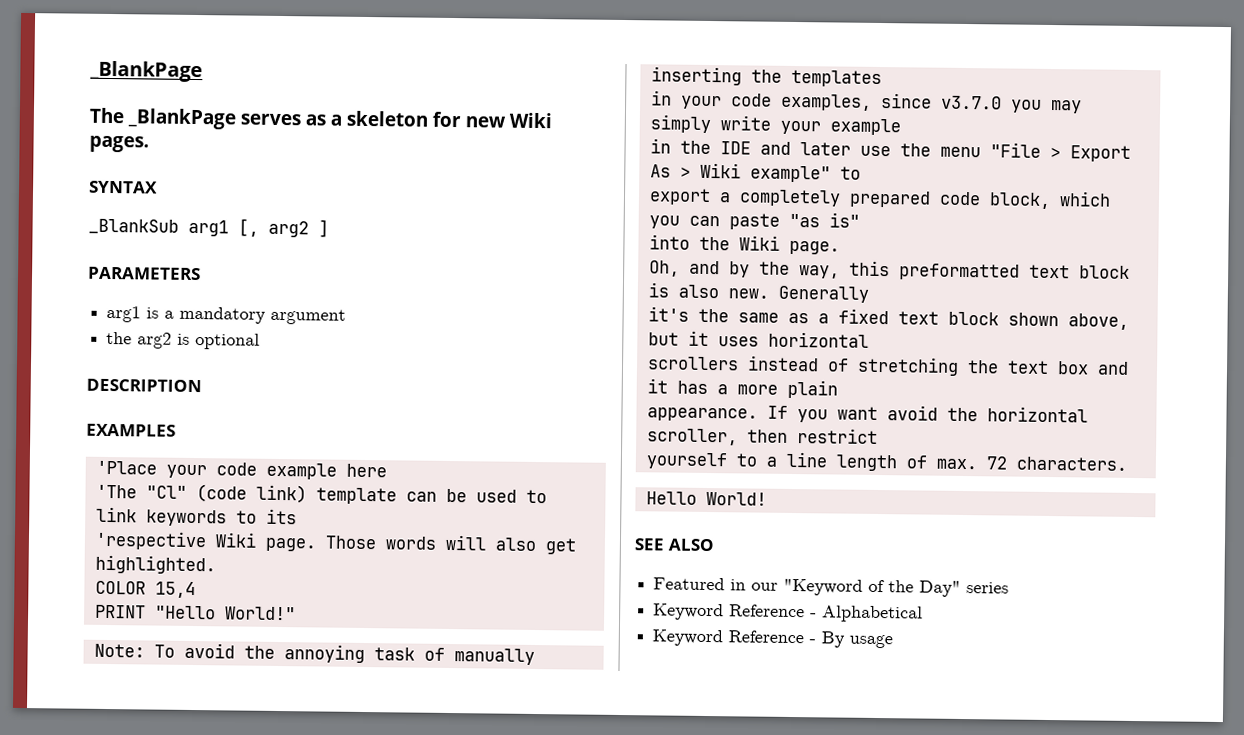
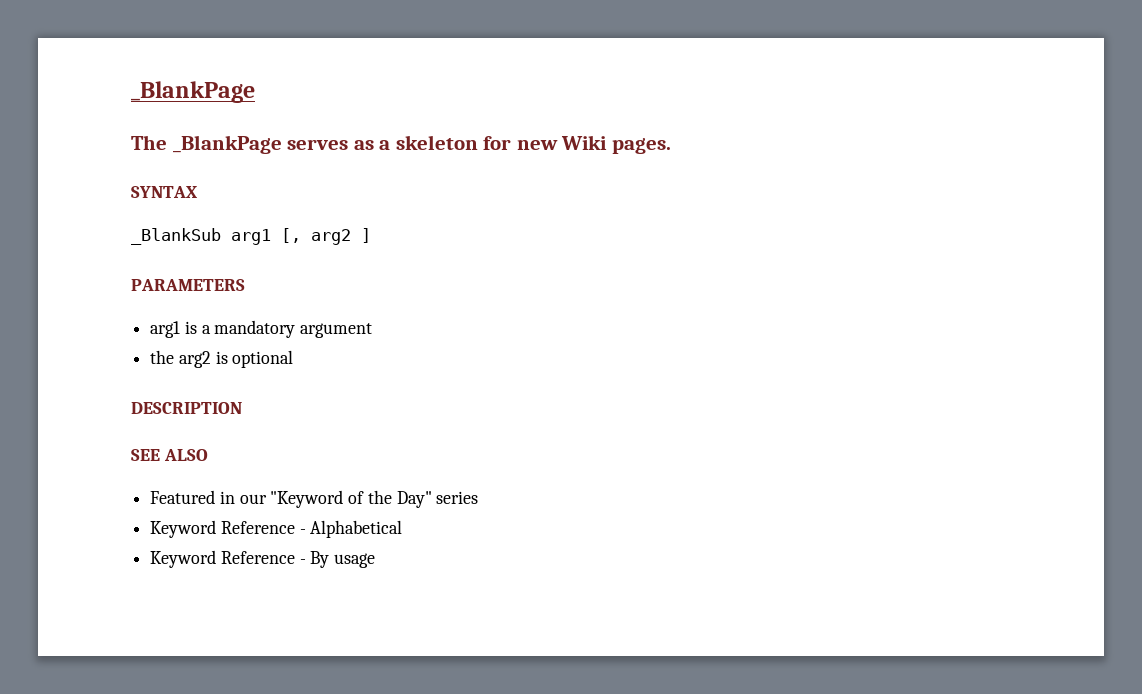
- EXAMPLES
- 'Place your code example here
- 'The "Cl" (code link) template can be used to link keywords to its
- 'respective Wiki page. Those words will also get highlighted.
- COLOR 15,4
- PRINT "Hello World!"
- Note: To avoid the annoying task of manually inserting the templates
- in your code examples, since v3.7.0 you may simply write your example
- in the IDE and later use the menu "File > Export As > Wiki example" to
- export a completely prepared code block, which you can paste "as is"
- into the Wiki page.
- Oh, and by the way, this preformatted text block is also new. Generally
- it's the same as a fixed text block shown above, but it uses horizontal
- scrollers instead of stretching the text box and it has a more plain
- appearance. If you want avoid the horizontal scroller, then restrict
- yourself to a line length of max. 72 characters.
- Hello World!

